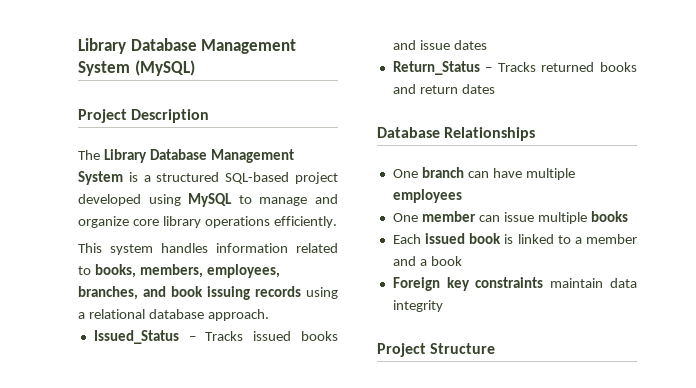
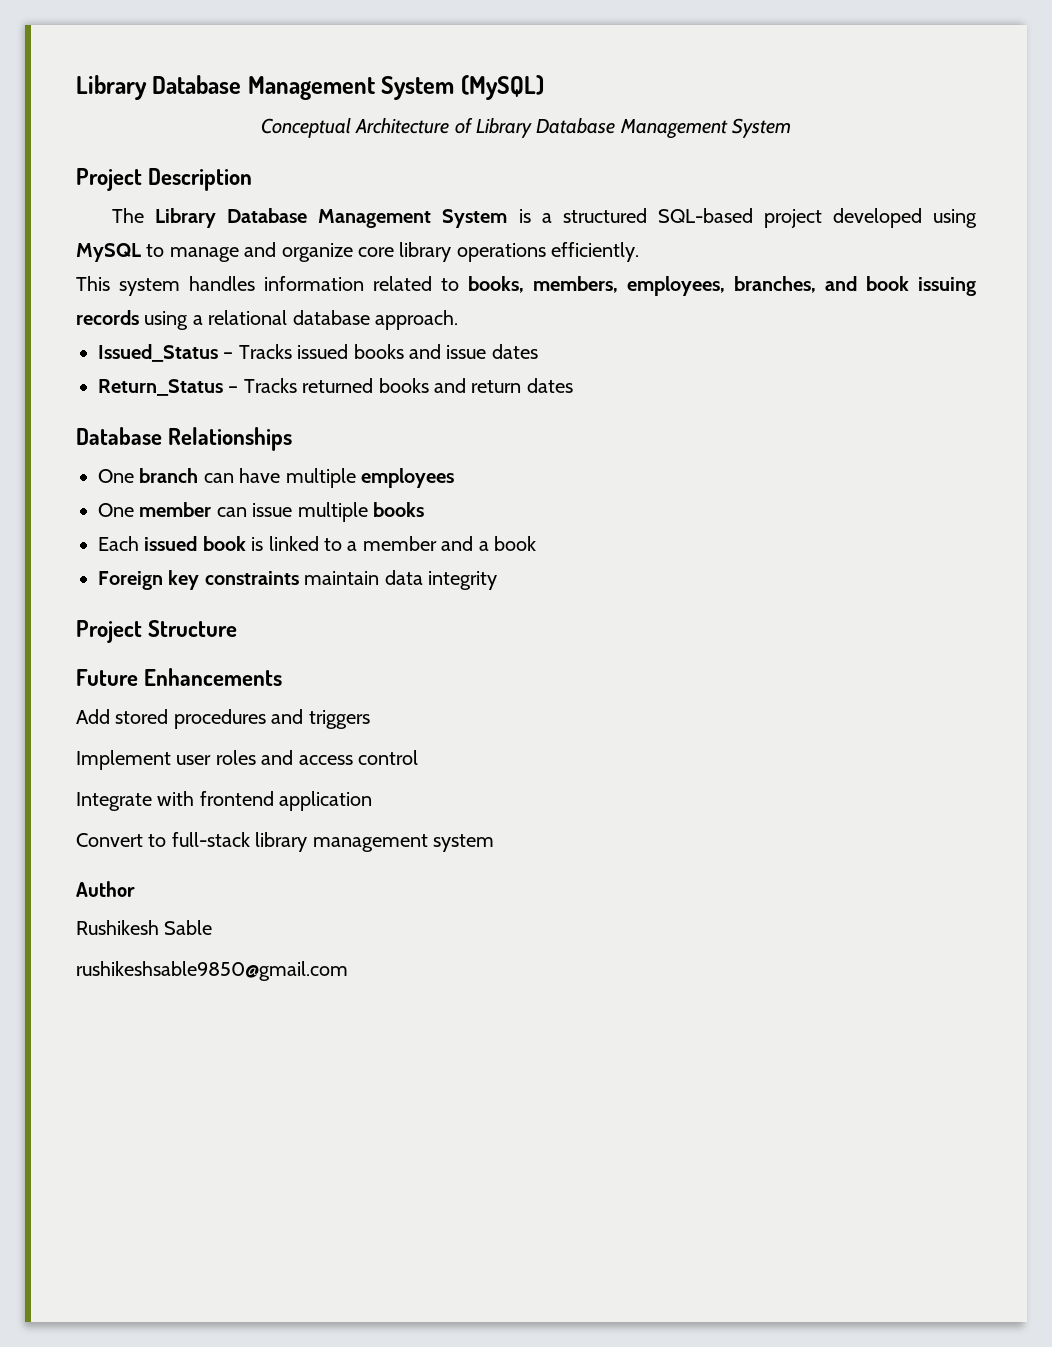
+ Conceptual Architecture of Library Database Management System
+ Future Enhancements
+ Add stored procedures and triggers
+ Implement user roles and access control
+ Integrate with frontend application
+ Convert to full-stack library management system
+ Author
+ Rushikesh Sable
+ rushikeshsable9850@gmail.com

